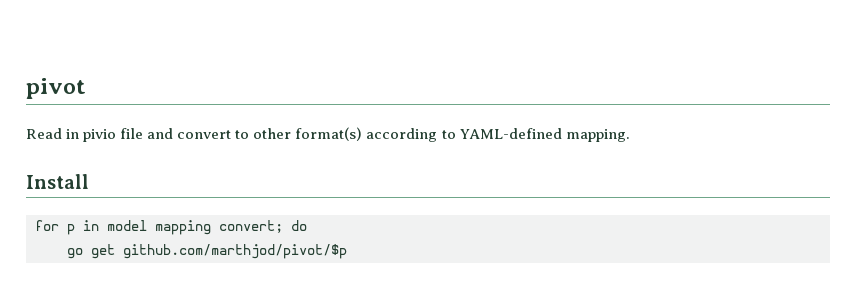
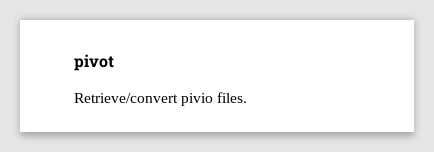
- Read in pivio file and convert to other format(s) according to YAML-defined mapping.
- Install
- for p in model mapping convert; do
- go get github.com/marthjod/pivot/$p
+ Retrieve/convert pivio files.

